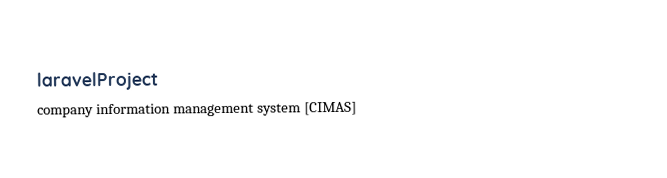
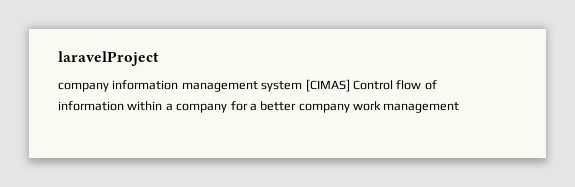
- company information management system [CIMAS]
+ company information management system [CIMAS] Control flow of information within a company for a better company work management

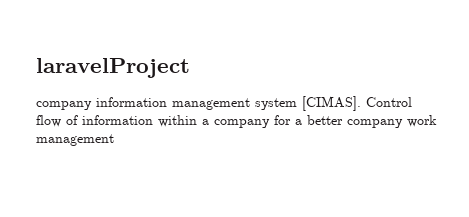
- company information management system [CIMAS] Control flow of information within a company for a better company work management
+ company information management system [CIMAS]. Control flow of information within a company for a better company work management

